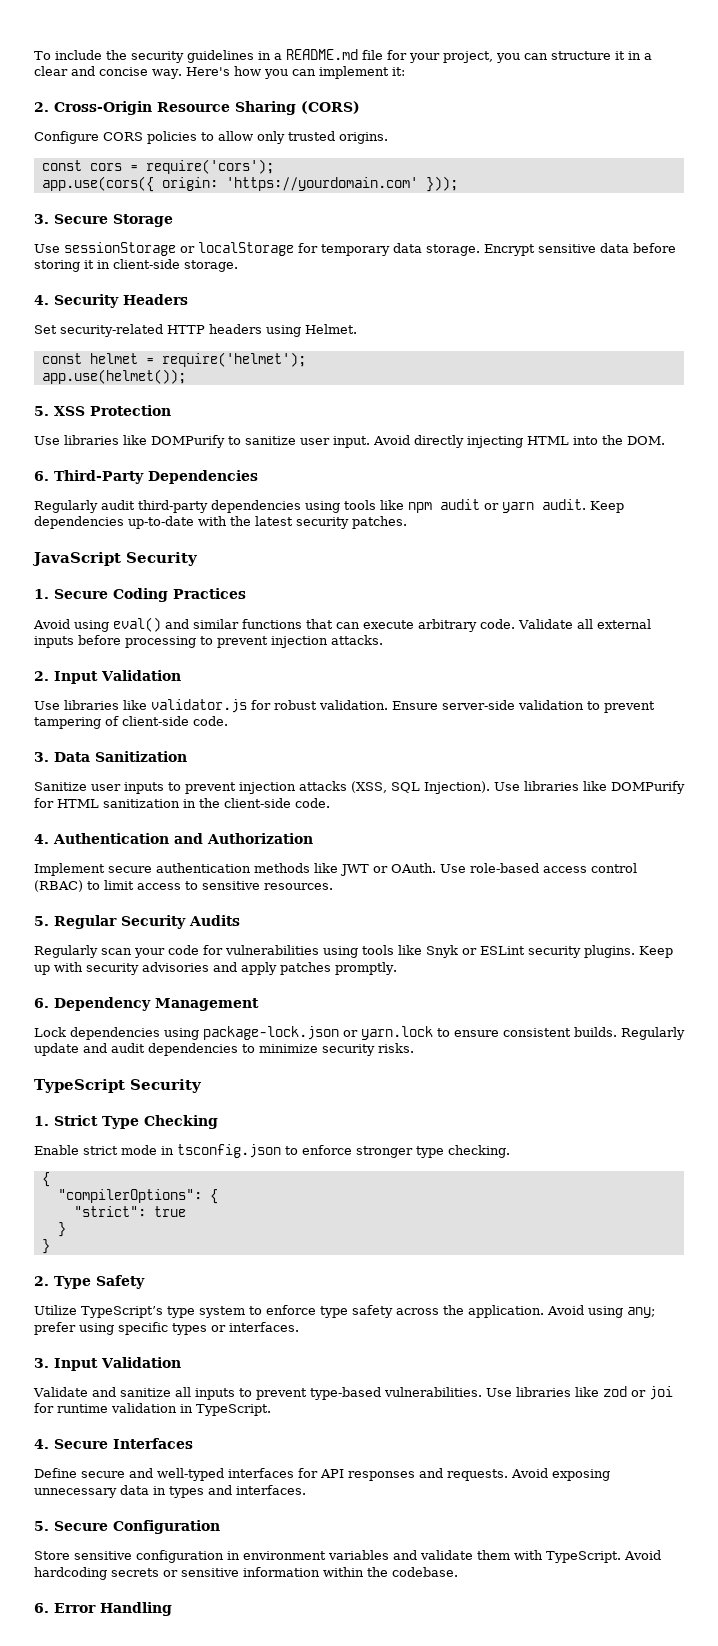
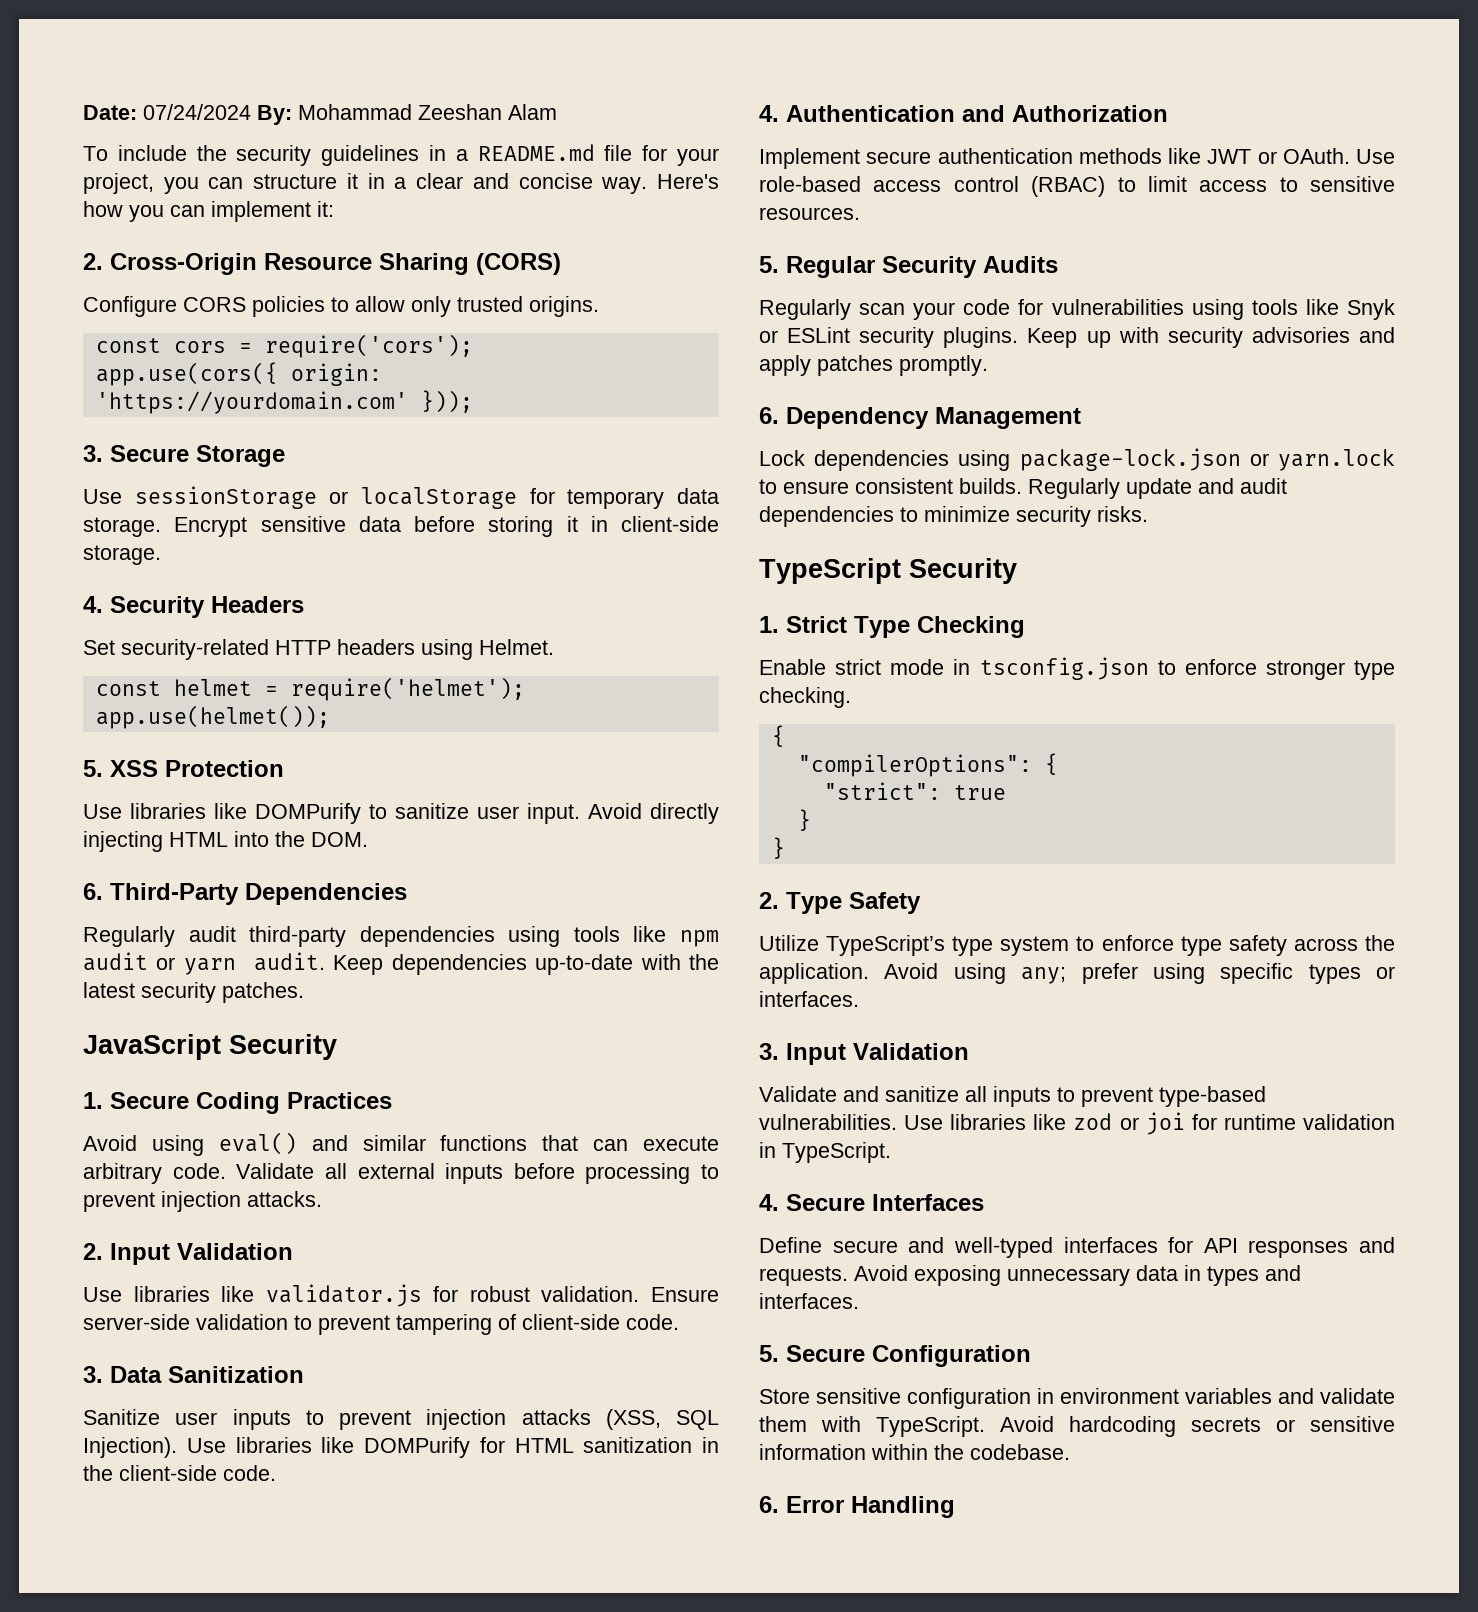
+ Date: 07/24/2024 By: Mohammad Zeeshan Alam

